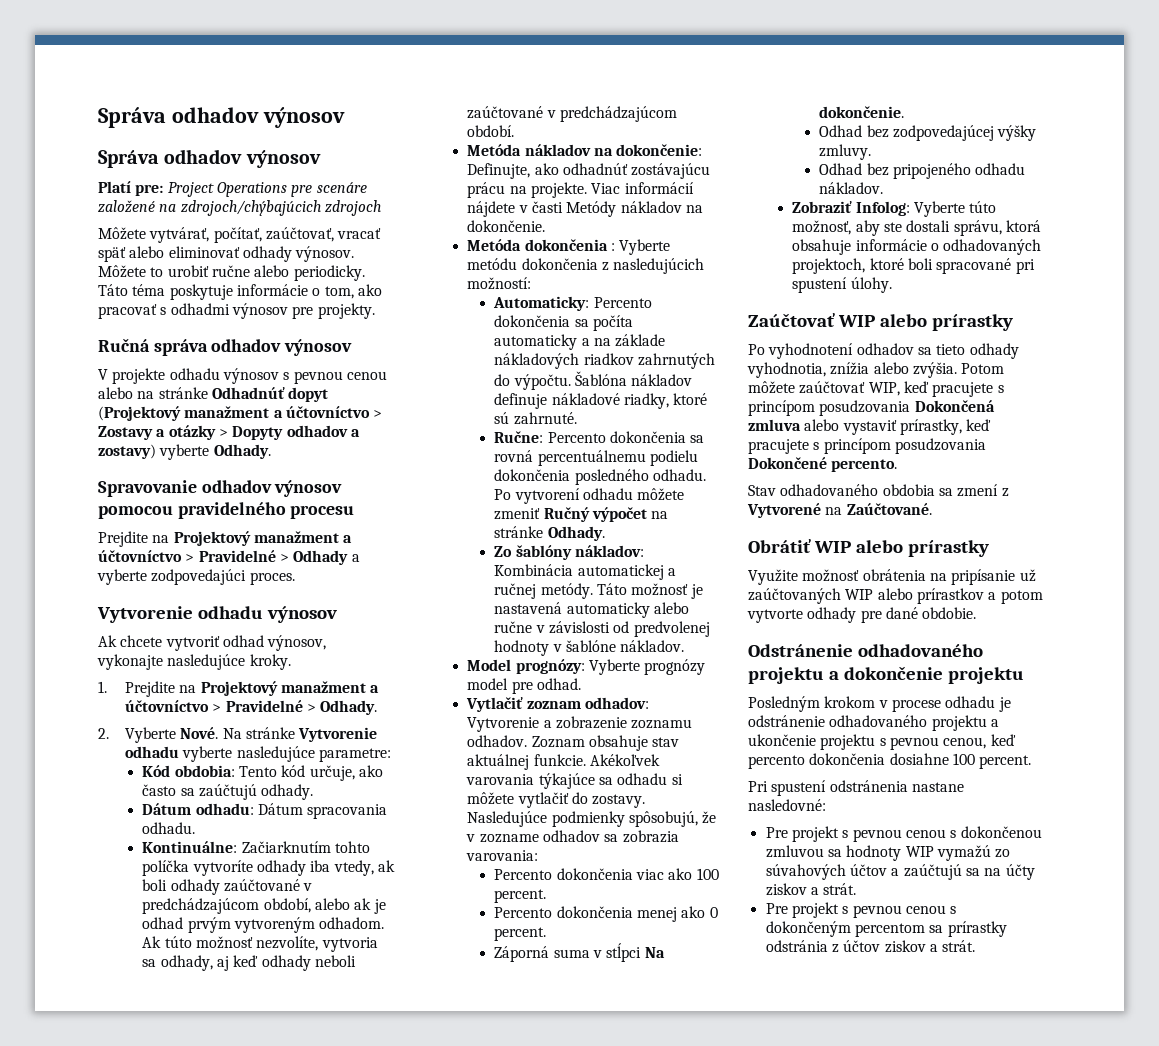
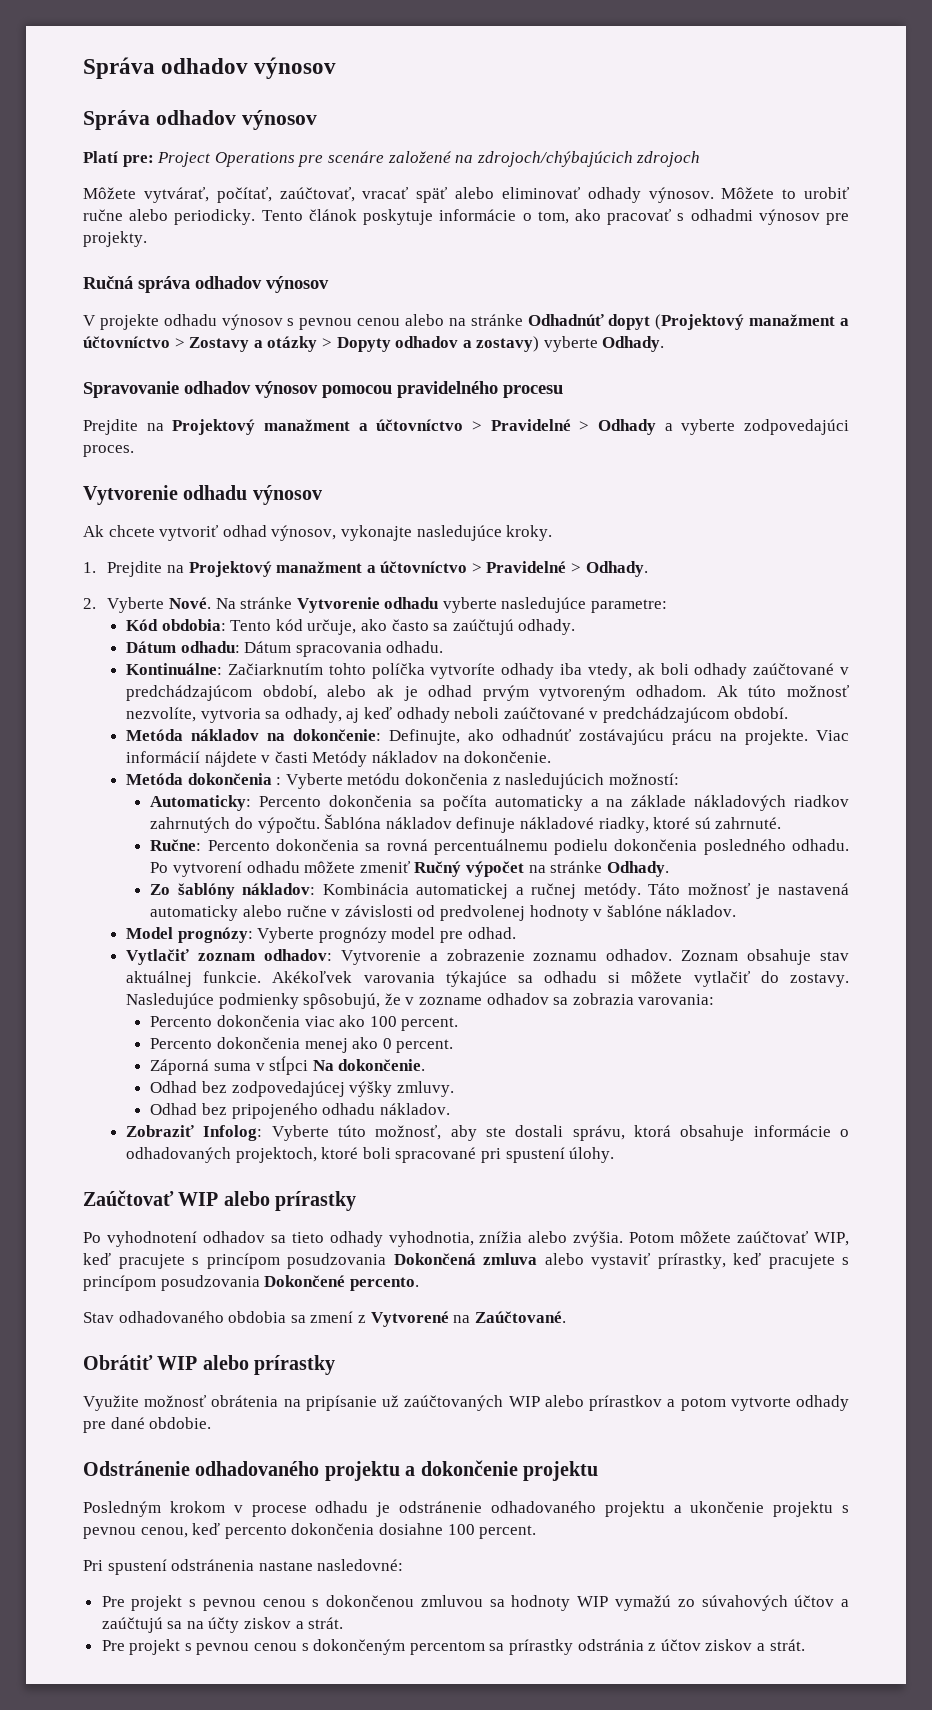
- Táto téma poskytuje informácie o tom, ako pracovať s odhadmi výnosov pre projekty.
+ Tento článok poskytuje informácie o tom, ako pracovať s odhadmi výnosov pre projekty.

